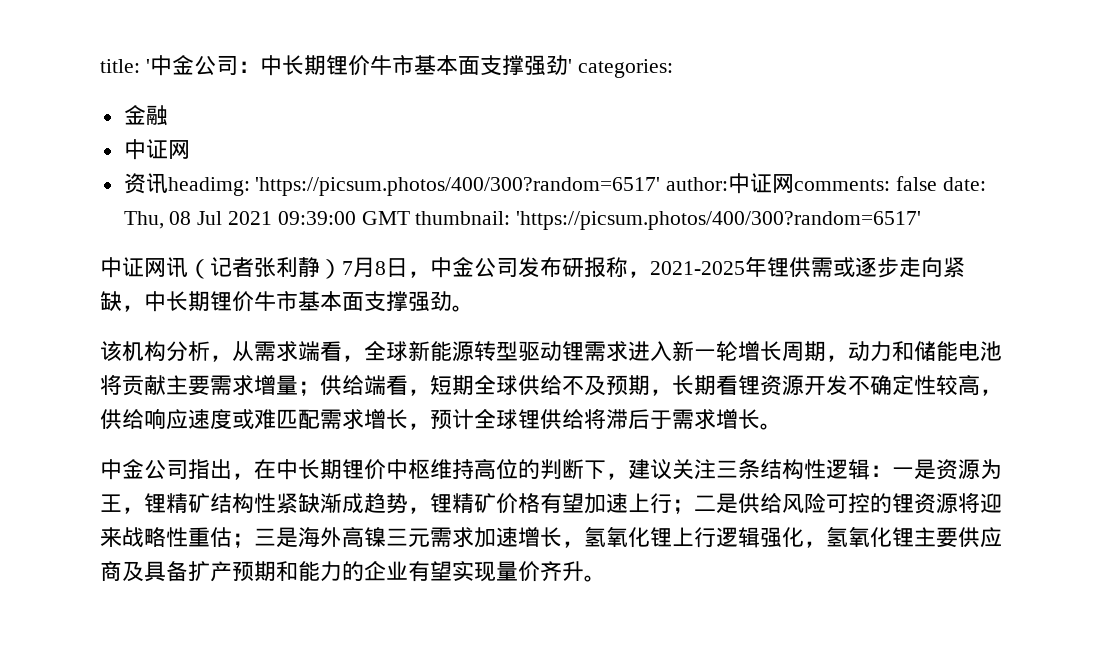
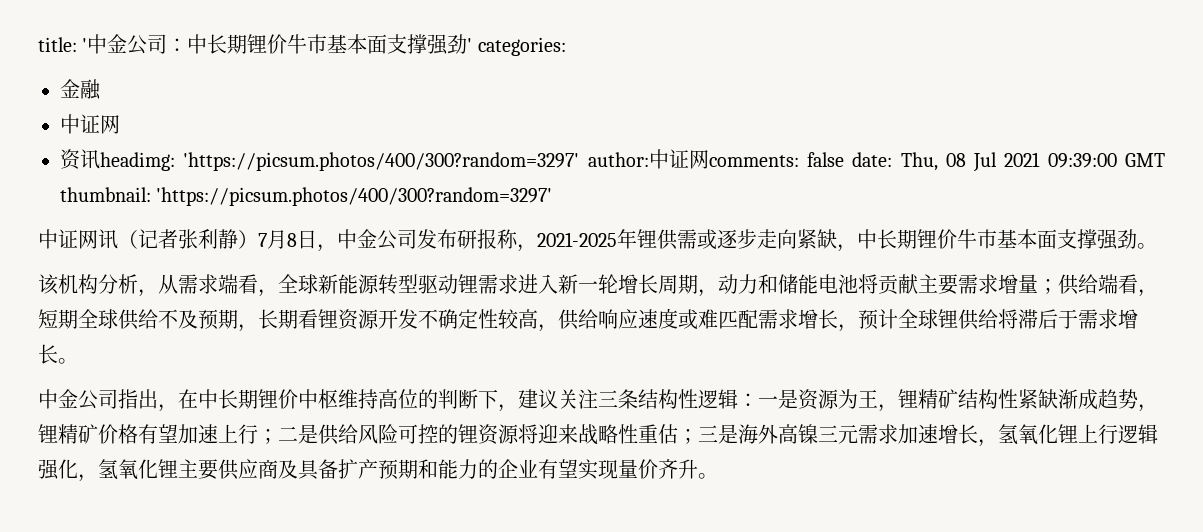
- 资讯headimg: 'https://picsum.photos/400/300?random=6517' author:中证网comments: false date: Thu, 08 Jul 2021 09:39:00 GMT thumbnail: 'https://picsum.photos/400/300?random=6517'
+ 资讯headimg: 'https://picsum.photos/400/300?random=3297' author:中证网comments: false date: Thu, 08 Jul 2021 09:39:00 GMT thumbnail: 'https://picsum.photos/400/300?random=3297'

